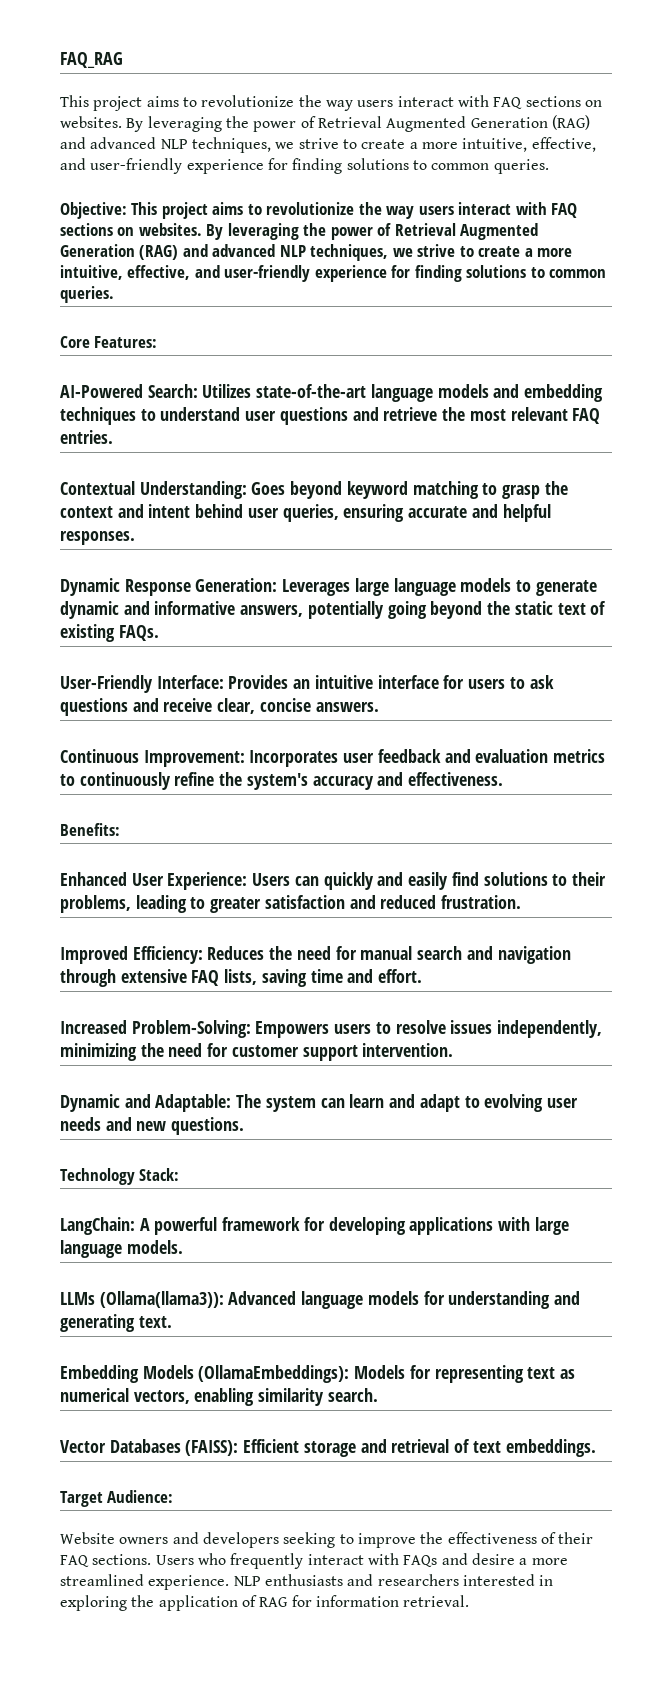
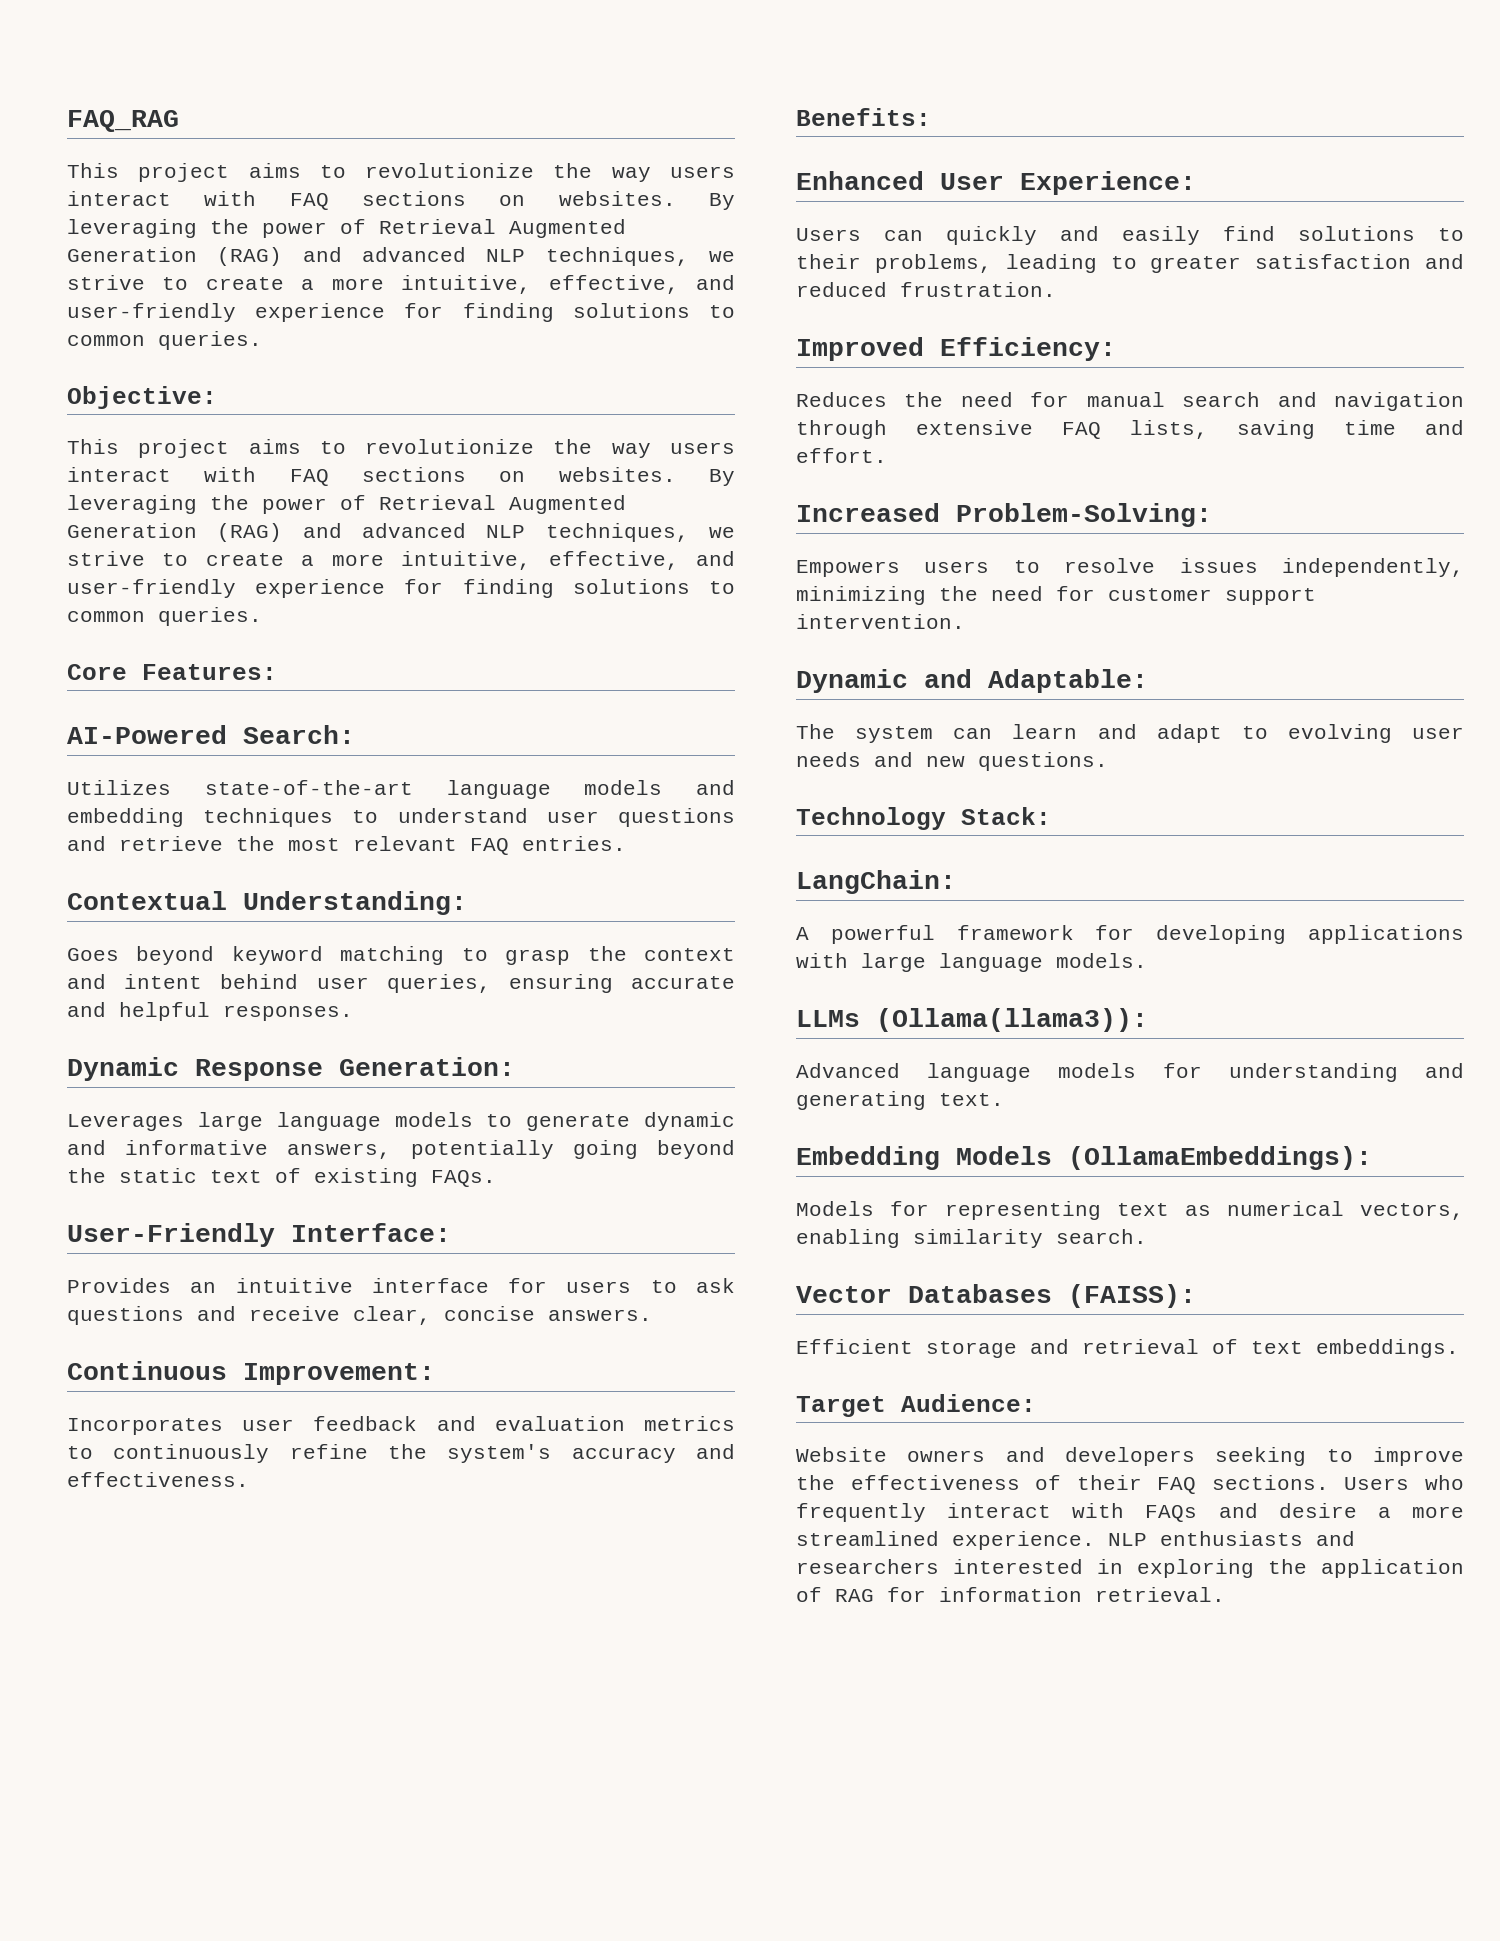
- Objective: This project aims to revolutionize the way users interact with FAQ sections on websites.
+ Objective:
+ This project aims to revolutionize the way users interact with FAQ sections on websites.
- AI-Powered Search: Utilizes state-of-the-art language models and embedding techniques to understand user questions and retrieve the most relevant FAQ entries.
+ AI-Powered Search:
+ Utilizes state-of-the-art language models and embedding techniques to understand user questions and retrieve the most relevant FAQ entries.
- Contextual Understanding: Goes beyond keyword matching to grasp the context and intent behind user queries, ensuring accurate and helpful responses.
+ Contextual Understanding:
+ Goes beyond keyword matching to grasp the context and intent behind user queries, ensuring accurate and helpful responses.
- Dynamic Response Generation: Leverages large language models to generate dynamic and informative answers, potentially going beyond the static text of existing FAQs.
+ Dynamic Response Generation:
+ Leverages large language models to generate dynamic and informative answers, potentially going beyond the static text of existing FAQs.
- User-Friendly Interface: Provides an intuitive interface for users to ask questions and receive clear, concise answers.
+ User-Friendly Interface:
+ Provides an intuitive interface for users to ask questions and receive clear, concise answers.
- Continuous Improvement: Incorporates user feedback and evaluation metrics to continuously refine the system's accuracy and effectiveness.
+ Continuous Improvement:
+ Incorporates user feedback and evaluation metrics to continuously refine the system's accuracy and effectiveness.
- Enhanced User Experience: Users can quickly and easily find solutions to their problems, leading to greater satisfaction and reduced frustration.
+ Enhanced User Experience:
+ Users can quickly and easily find solutions to their problems, leading to greater satisfaction and reduced frustration.
- Improved Efficiency: Reduces the need for manual search and navigation through extensive FAQ lists, saving time and effort.
+ Improved Efficiency:
+ Reduces the need for manual search and navigation through extensive FAQ lists, saving time and effort.
- Increased Problem-Solving: Empowers users to resolve issues independently, minimizing the need for customer support intervention.
+ Increased Problem-Solving:
+ Empowers users to resolve issues independently, minimizing the need for customer support intervention.
- Dynamic and Adaptable: The system can learn and adapt to evolving user needs and new questions.
+ Dynamic and Adaptable:
+ The system can learn and adapt to evolving user needs and new questions.
- LangChain: A powerful framework for developing applications with large language models.
+ LangChain:
+ A powerful framework for developing applications with large language models.
- LLMs (Ollama(llama3)): Advanced language models for understanding and generating text.
+ LLMs (Ollama(llama3)):
+ Advanced language models for understanding and generating text.
- Embedding Models (OllamaEmbeddings): Models for representing text as numerical vectors, enabling similarity search.
+ Embedding Models (OllamaEmbeddings):
+ Models for representing text as numerical vectors, enabling similarity search.
- Vector Databases (FAISS): Efficient storage and retrieval of text embeddings.
+ Vector Databases (FAISS):
+ Efficient storage and retrieval of text embeddings.

